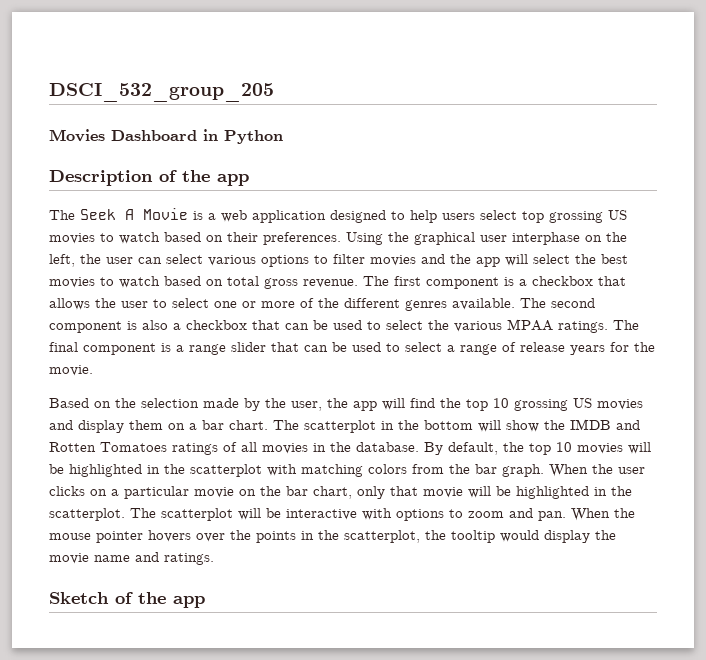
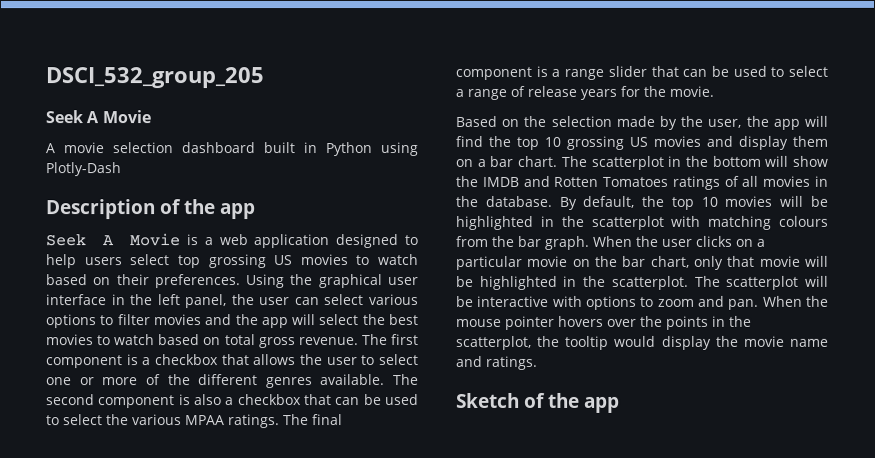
  DSCI_532_group_205
- Movies Dashboard in Python
+ Seek A Movie
+ A movie selection dashboard built in Python using Plotly-Dash
- The Seek A Movie is a web application designed to help users select top grossing US movies to watch based on their preferences.
+ Seek A Movie is a web application designed to help users select top grossing US movies to watch based on their preferences.
- Using the graphical user interphase on the left, the user can select various options to filter movies and the app will select the best movies to watch based on total gross revenue.
+ Using the graphical user interface in the left panel, the user can select various options to filter movies and the app will select the best movies to watch based on total gross revenue.
- By default, the top 10 movies will be highlighted in the scatterplot with matching colors from the bar graph.
+ By default, the top 10 movies will be highlighted in the scatterplot with matching colours from the bar graph.

